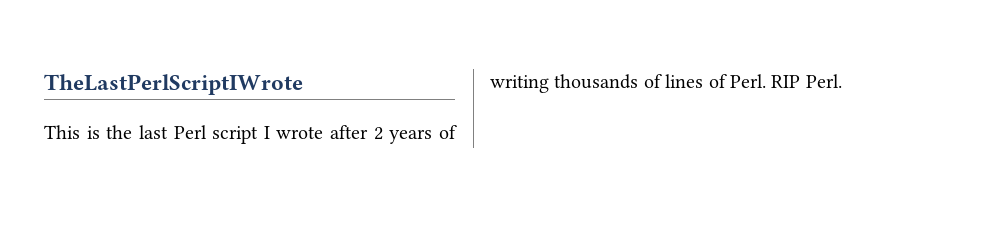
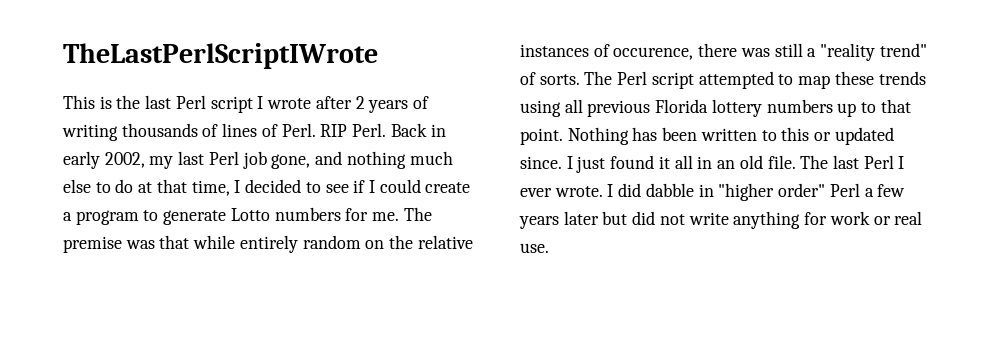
+ Back in early 2002, my last Perl job gone, and nothing much else to do at that time, I decided to see if I could create a program to generate Lotto numbers for me. The premise was that while entirely random on the relative instances of occurence, there was still a "reality trend" of sorts. The Perl script attempted to map these trends using all previous Florida lottery numbers up to that point. Nothing has been written to this or updated since. I just found it all in an old file. The last Perl I ever wrote. I did dabble in "higher order" Perl a few years later but did not write anything for work or real use.

